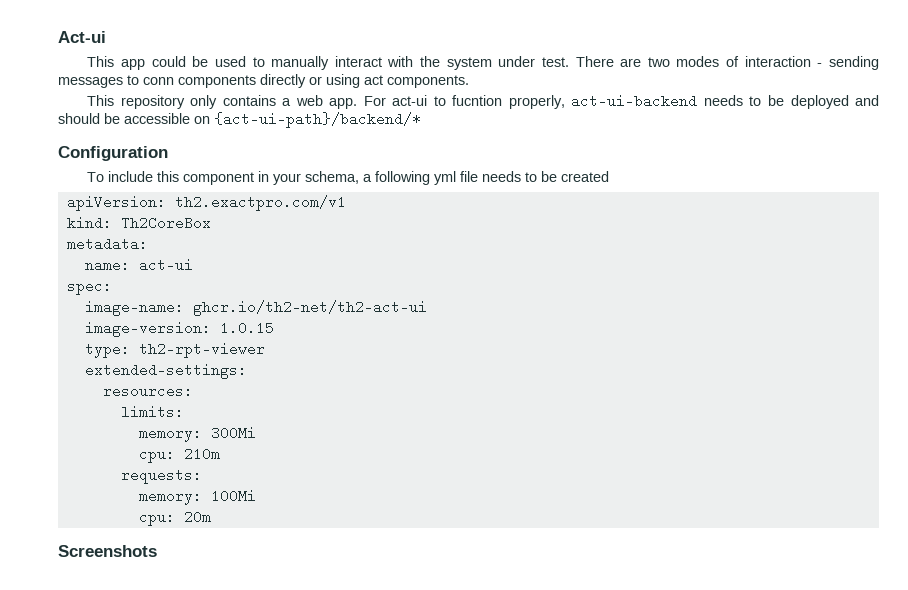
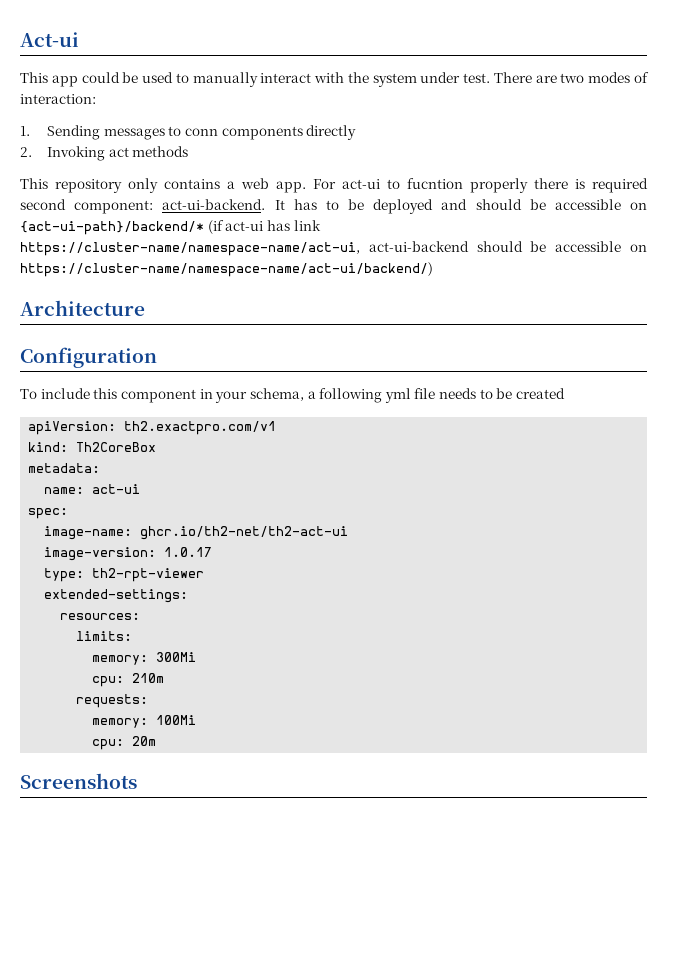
- There are two modes of interaction - sending messages to conn components directly or using act components.
+ There are two modes of interaction:
+ 1. Sending messages to conn components directly
+ 2. Invoking act methods
- For act-ui to fucntion properly, act-ui-backend needs to be deployed and should be accessible on {act-ui-path}/backend/*
+ For act-ui to fucntion properly there is required second component: act-ui-backend. It has to be deployed and should be accessible on {act-ui-path}/backend/* (if act-ui has link https://cluster-name/namespace-name/act-ui, act-ui-backend should be accessible on https://cluster-name/namespace-name/act-ui/backend/)
+ Architecture
- image-version: 1.0.15
+ image-version: 1.0.17

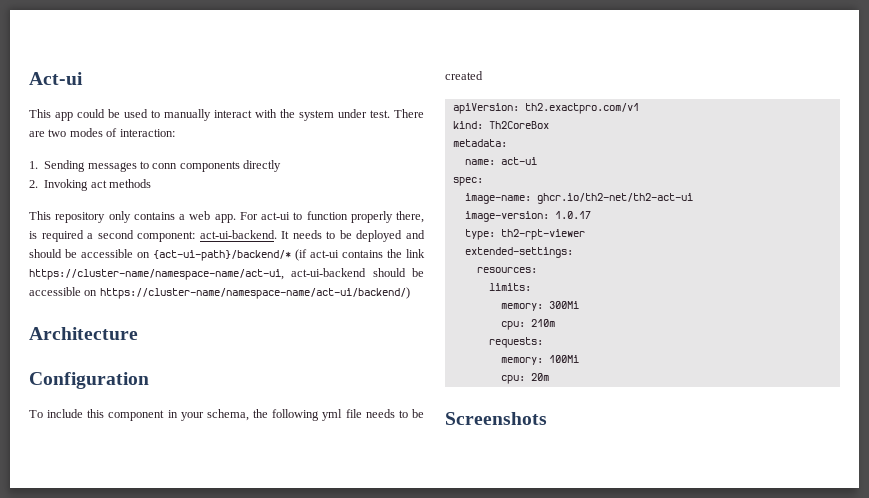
- For act-ui to fucntion properly there is required second component: act-ui-backend.
+ For act-ui to function properly there, is required a second component: act-ui-backend.
- It has to be deployed and should be accessible on {act-ui-path}/backend/* (if act-ui has link https://cluster-name/namespace-name/act-ui, act-ui-backend should be accessible on https://cluster-name/namespace-name/act-ui/backend/)
+ It needs to be deployed and should be accessible on {act-ui-path}/backend/* (if act-ui contains the link https://cluster-name/namespace-name/act-ui, act-ui-backend should be accessible on https://cluster-name/namespace-name/act-ui/backend/)
- To include this component in your schema, a following yml file needs to be created
+ To include this component in your schema, the following yml file needs to be created

